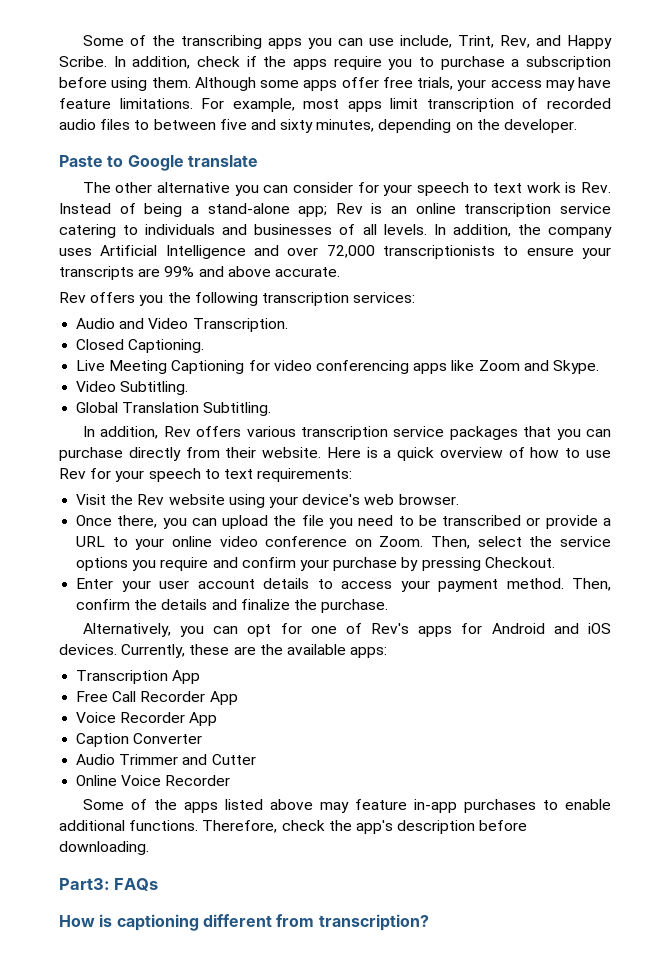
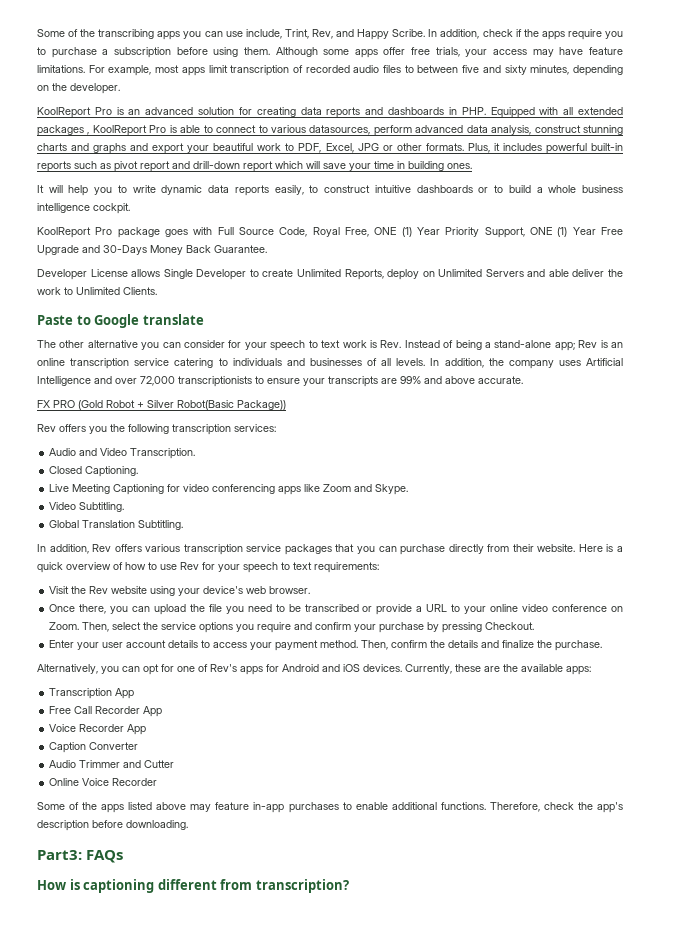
+ KoolReport Pro is an advanced solution for creating data reports and dashboards in PHP. Equipped with all extended packages , KoolReport Pro is able to connect to various datasources, perform advanced data analysis, construct stunning charts and graphs and export your beautiful work to PDF, Excel, JPG or other formats. Plus, it includes powerful built-in reports such as pivot report and drill-down report which will save your time in building ones.
+ It will help you to write dynamic data reports easily, to construct intuitive dashboards or to build a whole business intelligence cockpit.
+ KoolReport Pro package goes with Full Source Code, Royal Free, ONE (1) Year Priority Support, ONE (1) Year Free Upgrade and 30-Days Money Back Guarantee.
+ Developer License allows Single Developer to create Unlimited Reports, deploy on Unlimited Servers and able deliver the work to Unlimited Clients.
+ FX PRO (Gold Robot + Silver Robot(Basic Package))

